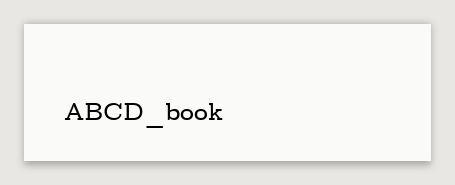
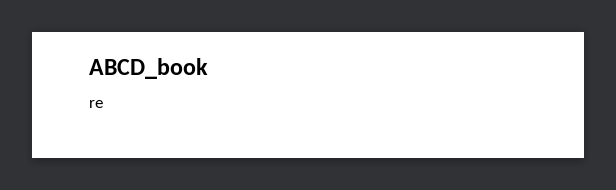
+ re

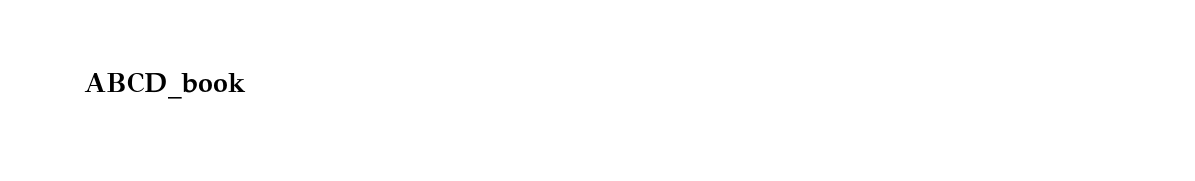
- re

